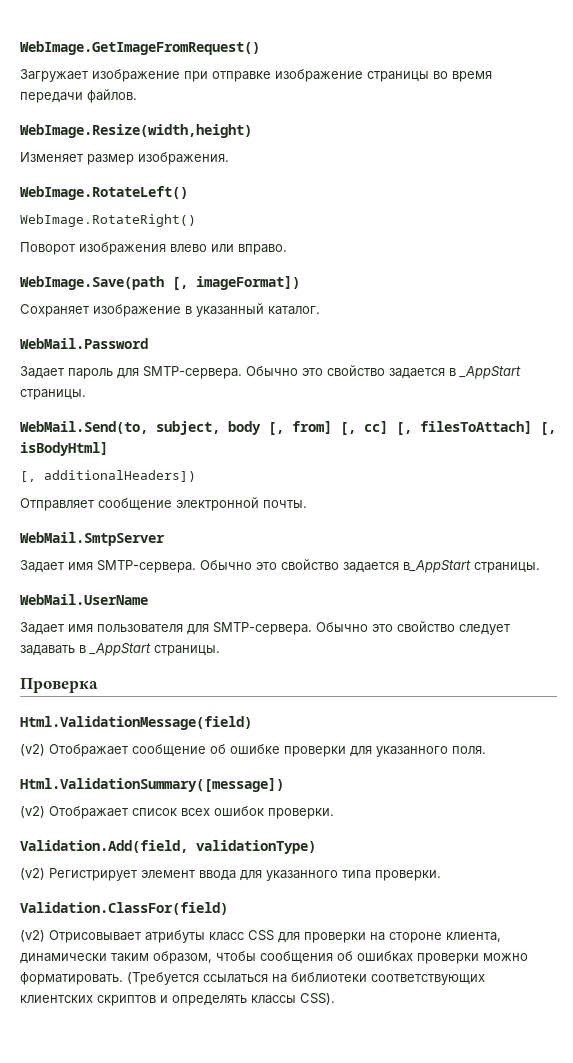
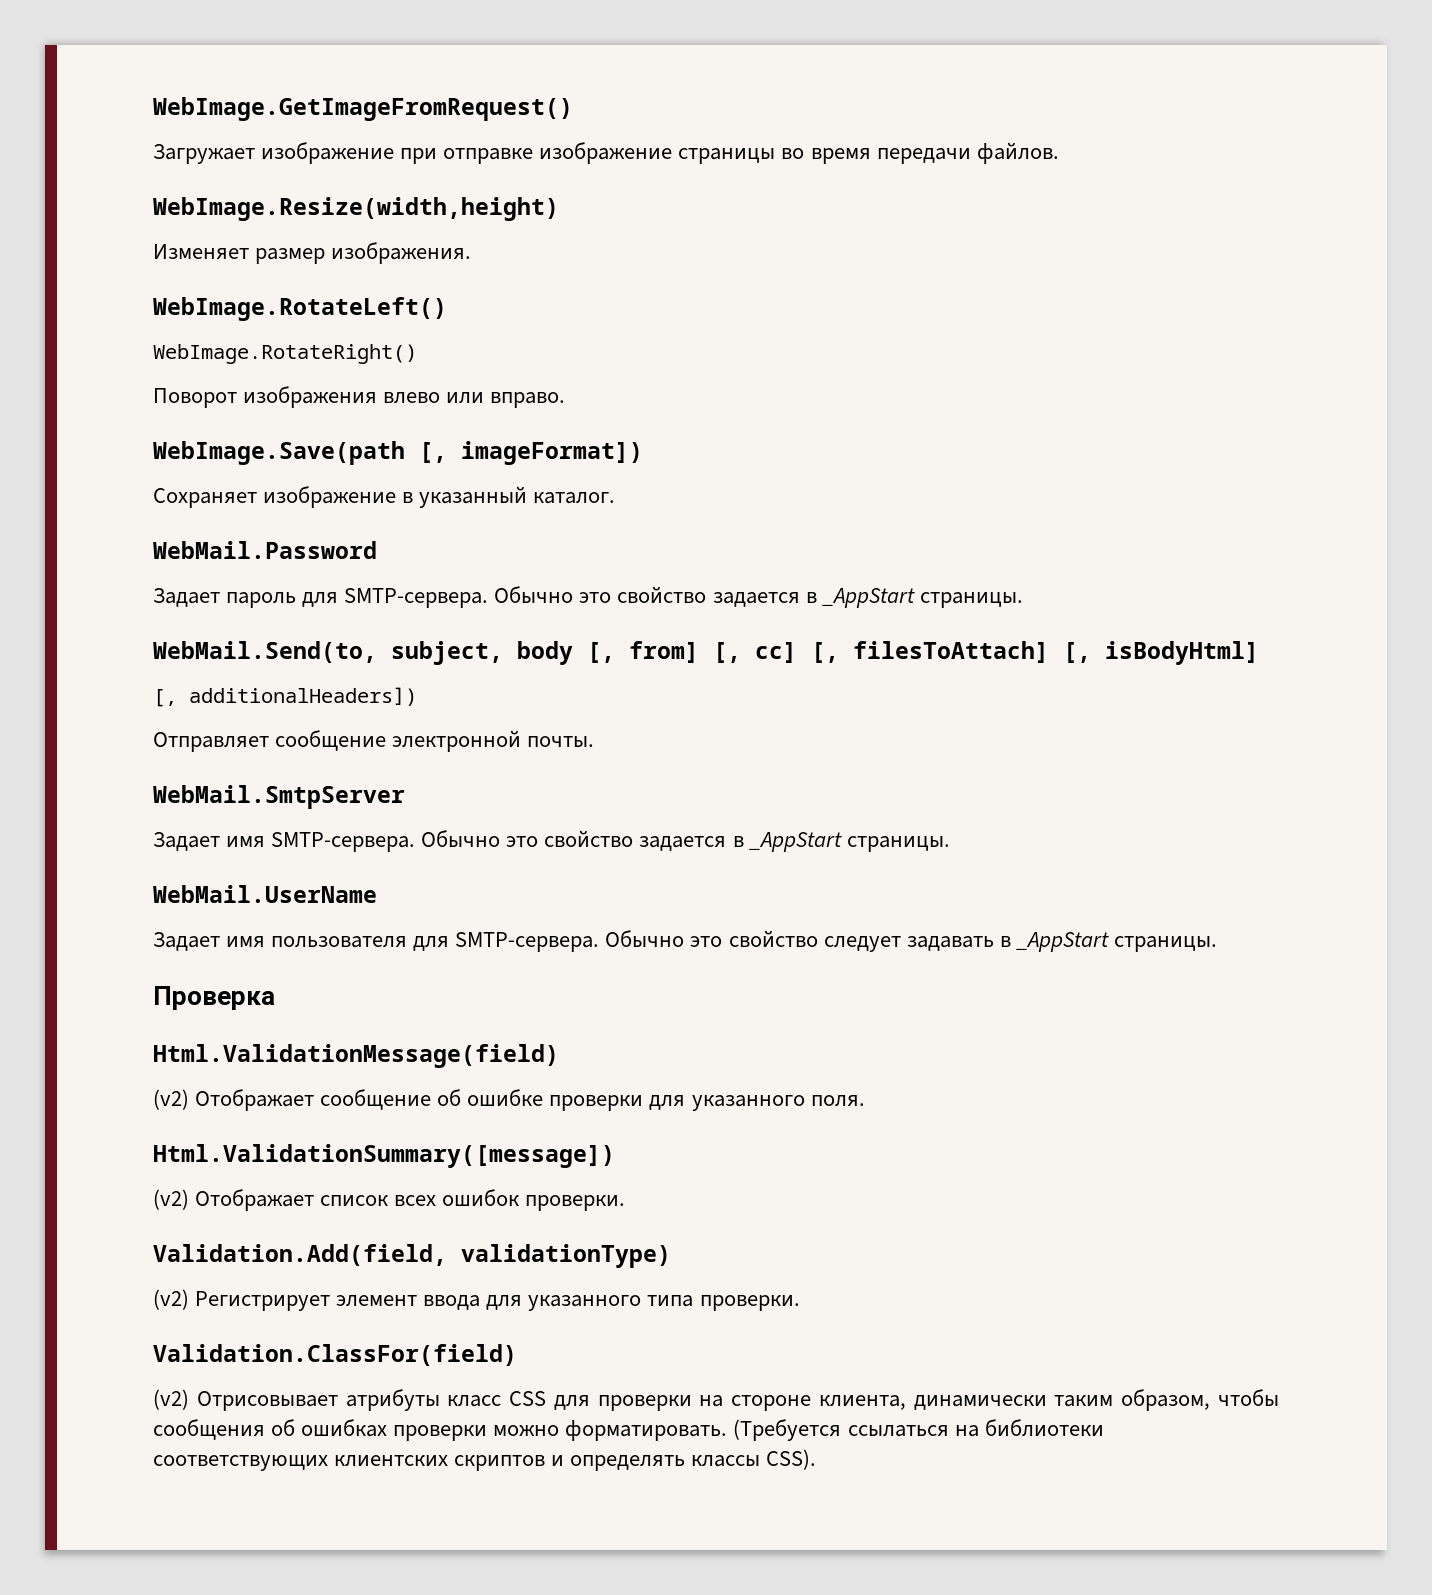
- Задает имя SMTP-сервера. Обычно это свойство задается в_AppStart страницы.
+ Задает имя SMTP-сервера. Обычно это свойство задается в _AppStart страницы.

